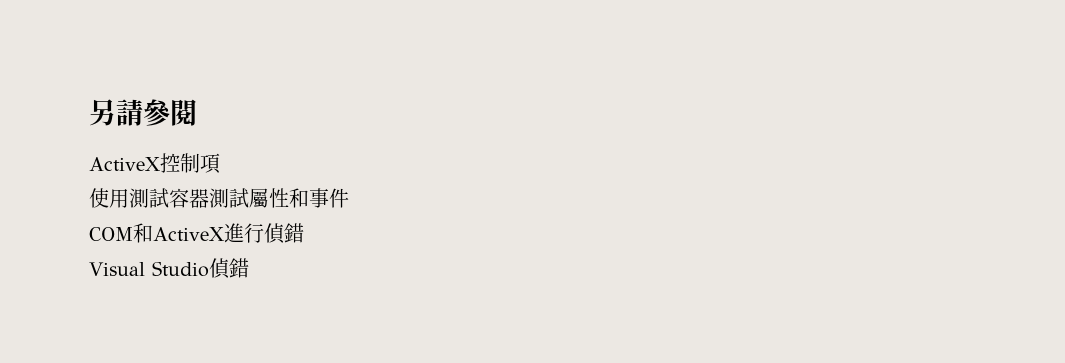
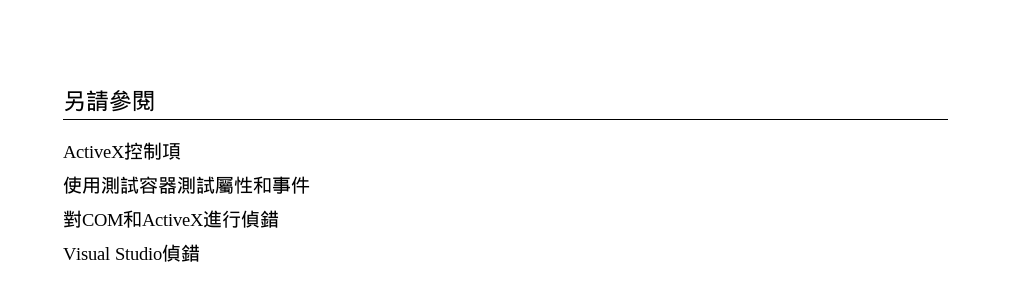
- COM和ActiveX進行偵錯
+ 對COM和ActiveX進行偵錯

